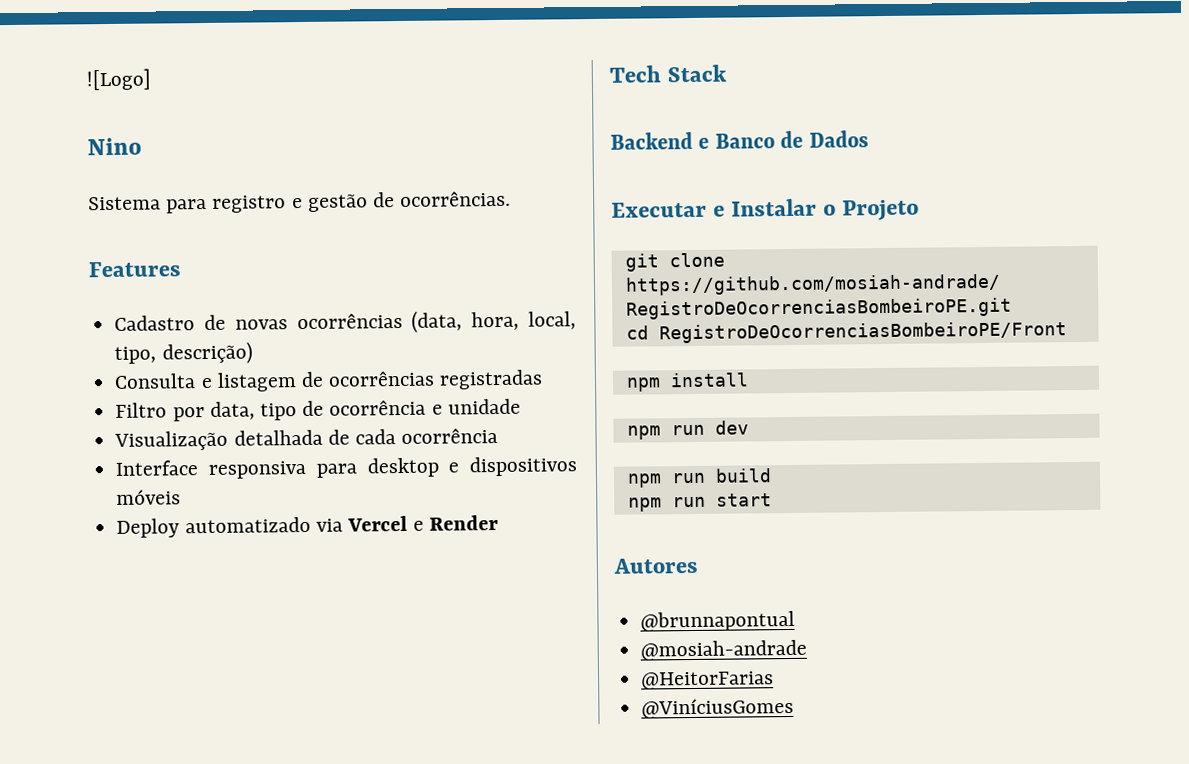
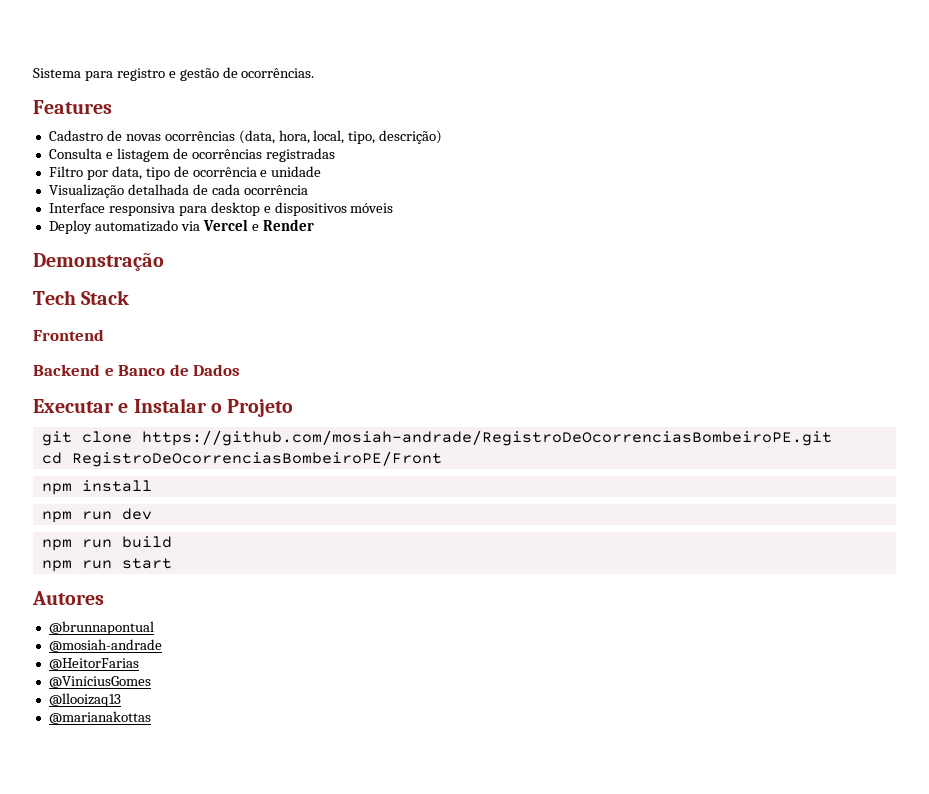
- ![Logo]
- Nino
+ Demonstração
+ Frontend
+ @llooizaq13
+ @marianakottas

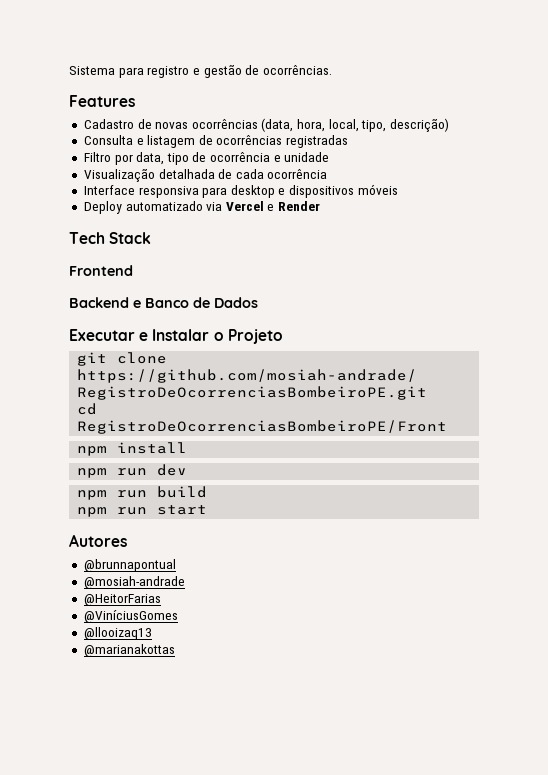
- Demonstração

